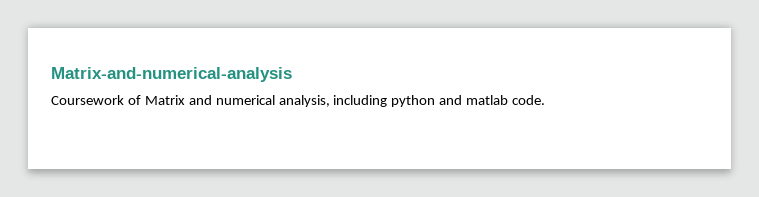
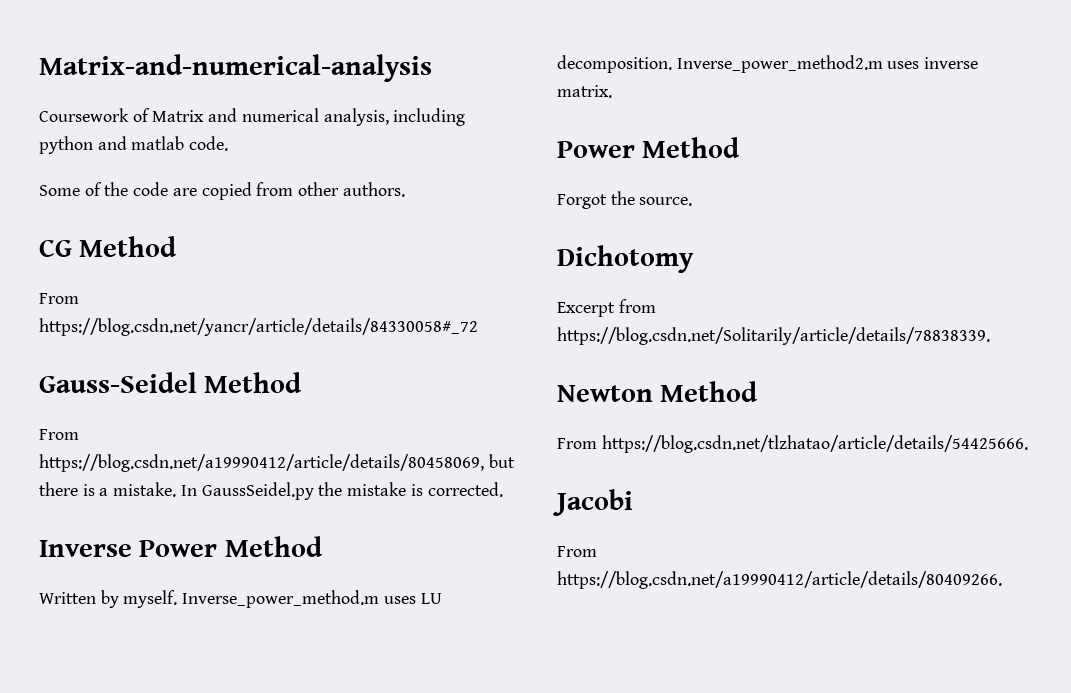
+ Some of the code are copied from other authors.
+ CG Method
+ From https://blog.csdn.net/yancr/article/details/84330058#_72
+ Gauss-Seidel Method
+ From https://blog.csdn.net/a19990412/article/details/80458069, but there is a mistake. In GaussSeidel.py the mistake is corrected.
+ Inverse Power Method
+ Written by myself. Inverse_power_method.m uses LU decomposition. Inverse_power_method2.m uses inverse matrix.
+ Power Method
+ Forgot the source.
+ Dichotomy
+ Excerpt from https://blog.csdn.net/Solitarily/article/details/78838339.
+ Newton Method
+ From https://blog.csdn.net/tlzhatao/article/details/54425666.
+ Jacobi
+ From https://blog.csdn.net/a19990412/article/details/80409266.

